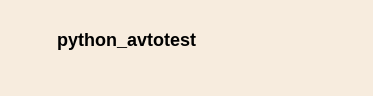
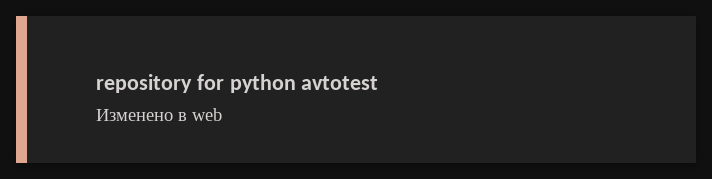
- python_avtotest
+ repository for python avtotest
+ Изменено в web

